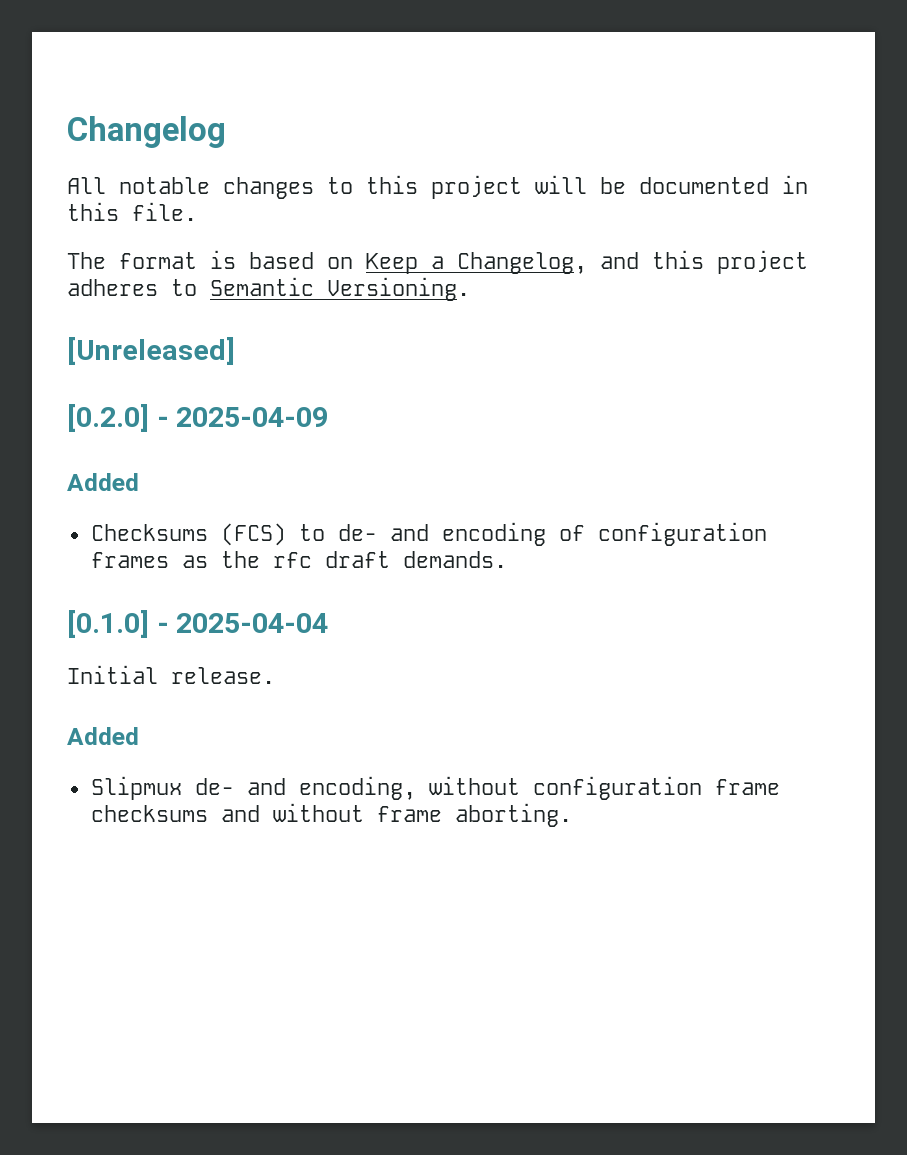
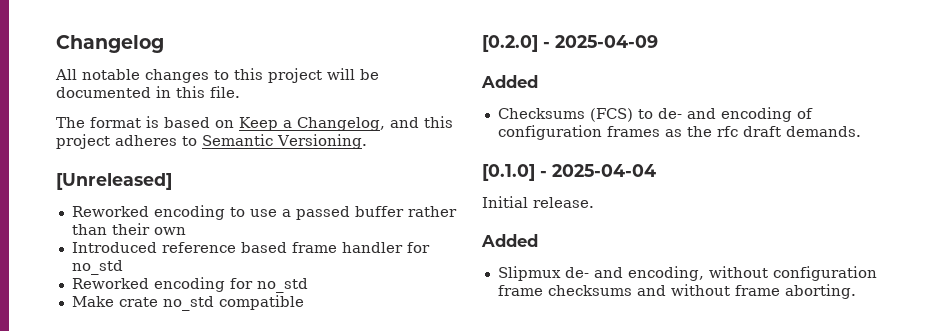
+ Reworked encoding to use a passed buffer rather than their own
+ Introduced reference based frame handler for no_std
+ Reworked encoding for no_std
+ Make crate no_std compatible

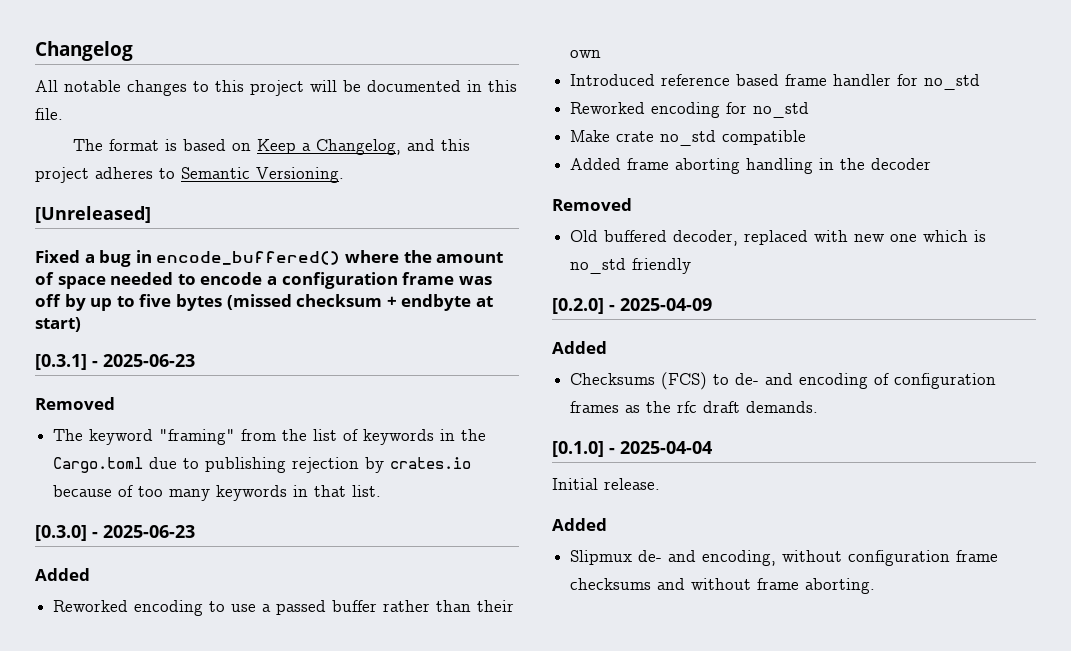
+ Fixed a bug in encode_buffered() where the amount of space needed to encode a configuration frame was off by up to five bytes (missed checksum + endbyte at start)
+ [0.3.1] - 2025-06-23
+ Removed
+ The keyword "framing" from the list of keywords in the Cargo.toml due to publishing rejection by crates.io because of too many keywords in that list.
+ [0.3.0] - 2025-06-23
+ Added
+ Added frame aborting handling in the decoder
+ Removed
+ Old buffered decoder, replaced with new one which is no_std friendly

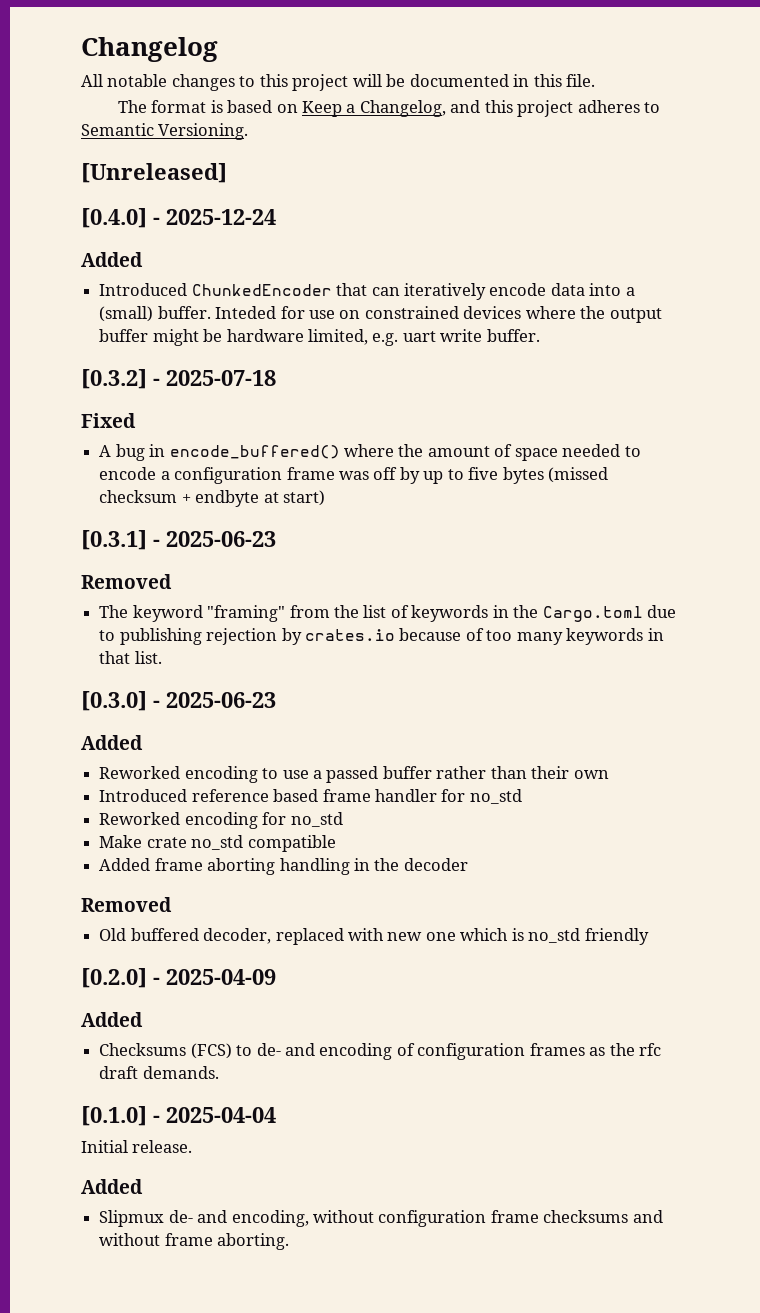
+ [0.4.0] - 2025-12-24
+ Added
+ Introduced ChunkedEncoder that can iteratively encode data into a (small) buffer. Inteded for use on constrained devices where the output buffer might be hardware limited, e.g. uart write buffer.
+ [0.3.2] - 2025-07-18
- Fixed a bug in encode_buffered() where the amount of space needed to encode a configuration frame was off by up to five bytes (missed checksum + endbyte at start)
+ Fixed
+ A bug in encode_buffered() where the amount of space needed to encode a configuration frame was off by up to five bytes (missed checksum + endbyte at start)

